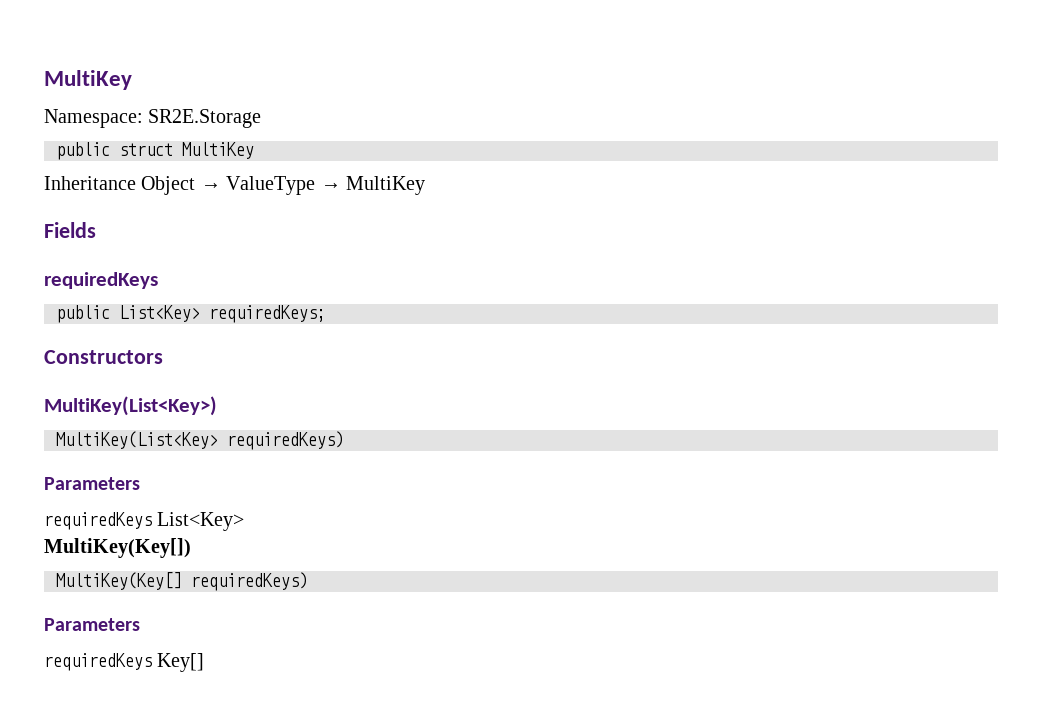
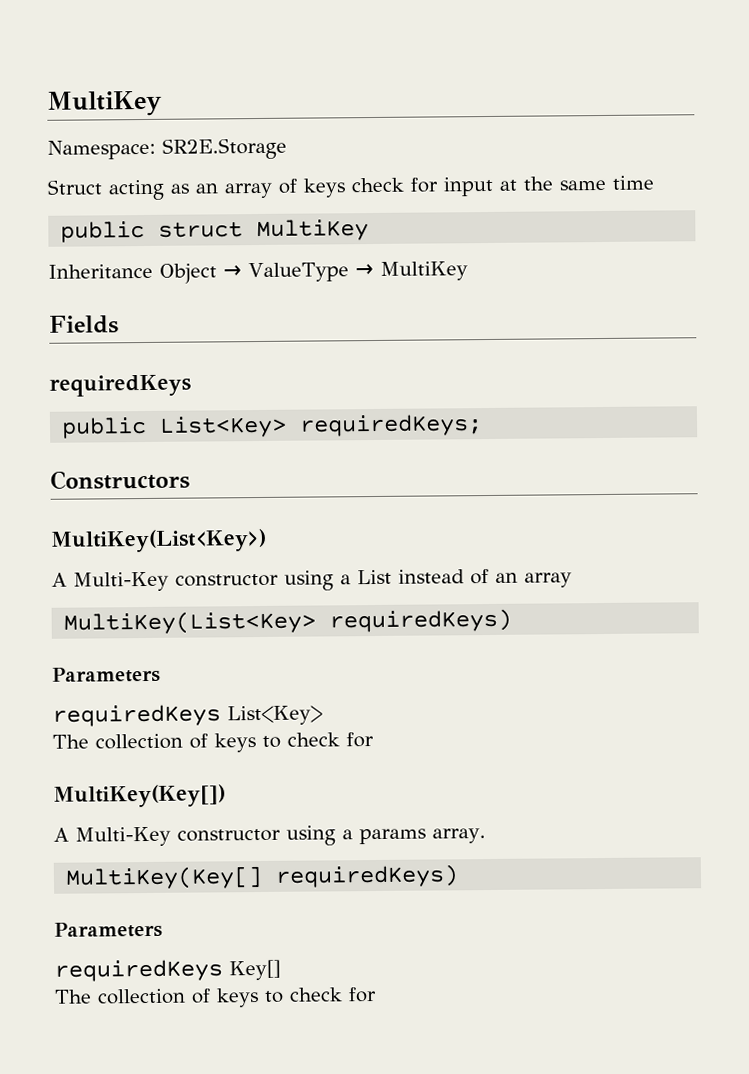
+ Struct acting as an array of keys check for input at the same time
+ A Multi-Key constructor using a List instead of an array
  requiredKeys List<Key>
+ The collection of keys to check for
  MultiKey(Key[])
+ A Multi-Key constructor using a params array.
  requiredKeys Key[]
+ The collection of keys to check for

